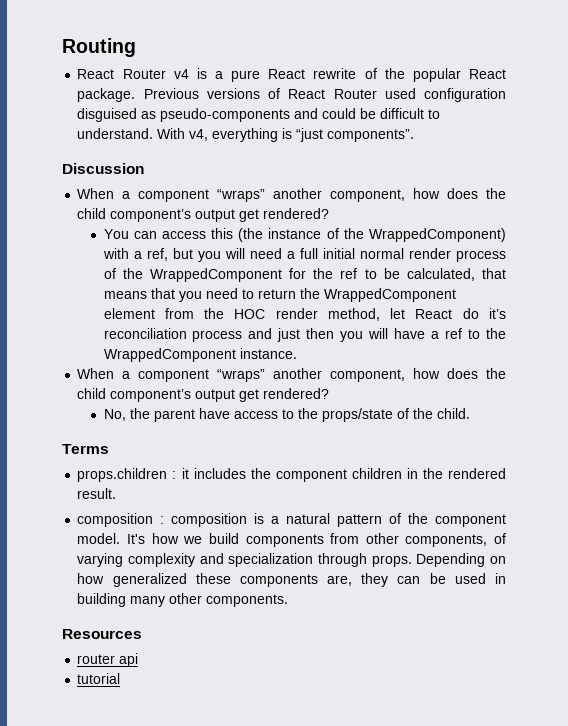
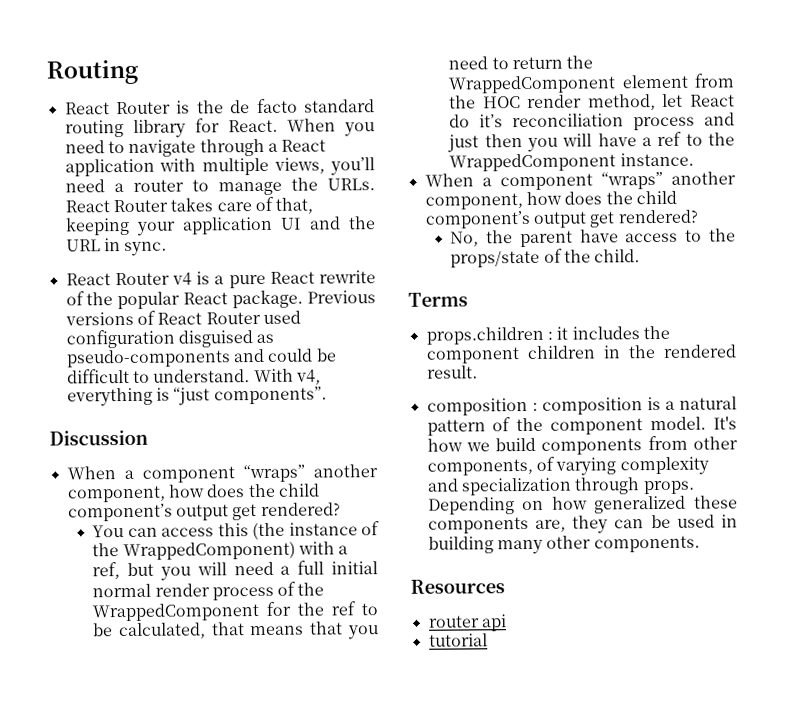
+ React Router is the de facto standard routing library for React. When you need to navigate through a React application with multiple views, you’ll need a router to manage the URLs. React Router takes care of that, keeping your application UI and the URL in sync.

